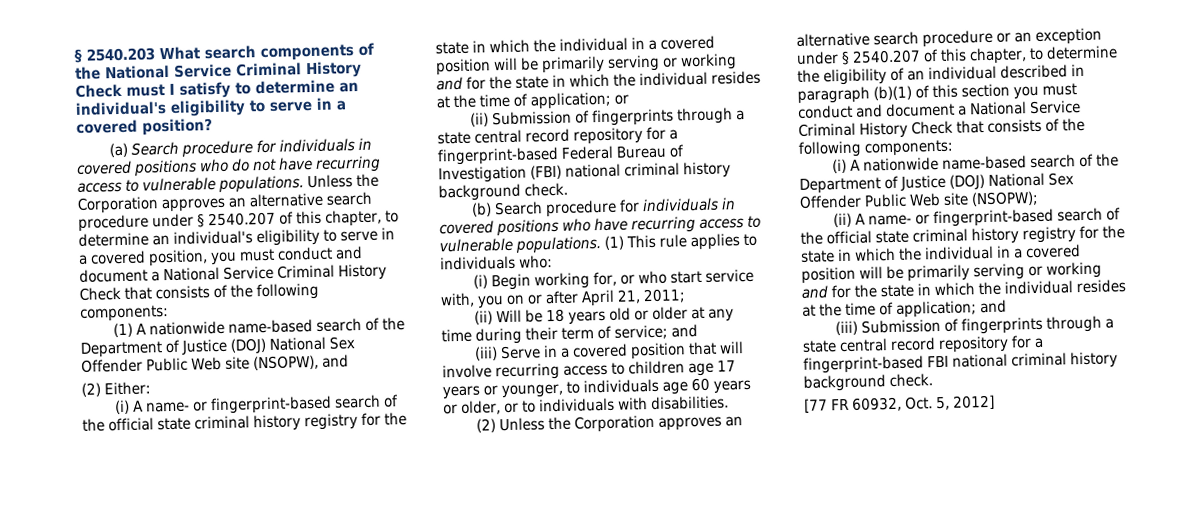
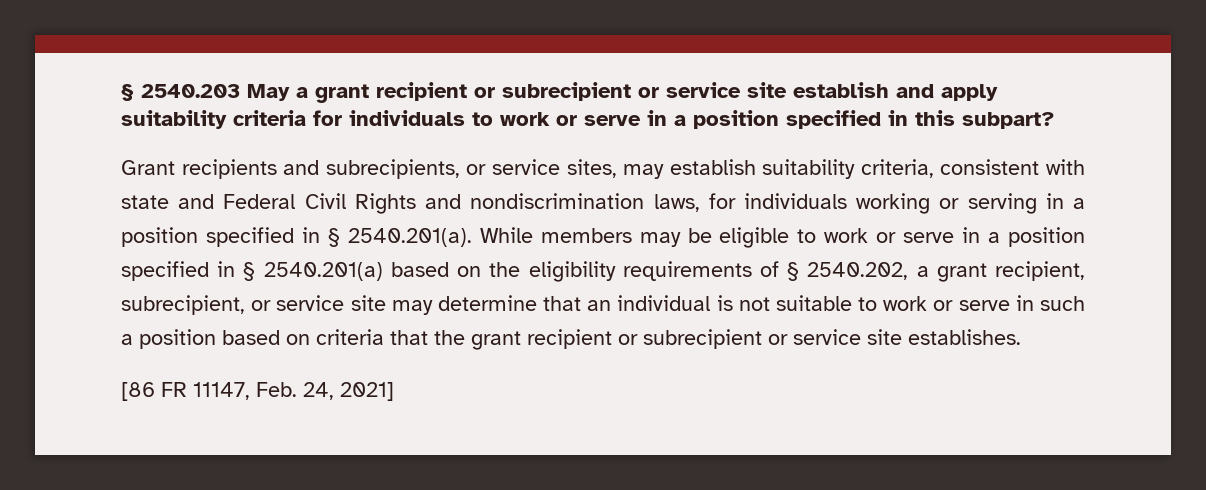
- § 2540.203 What search components of the National Service Criminal History Check must I satisfy to determine an individual's eligibility to serve in a covered position?
- (a) Search procedure for individuals in covered positions who do not have recurring access to vulnerable populations. Unless the Corporation approves an alternative search procedure under § 2540.207 of this chapter, to determine an individual's eligibility to serve in a covered position, you must conduct and document a National Service Criminal History Check that consists of the following components:
- (1) A nationwide name-based search of the Department of Justice (DOJ) National Sex Offender Public Web site (NSOPW), and
- (2) Either:
- (i) A name- or fingerprint-based search of the official state criminal history registry for the state in which the individual in a covered position will be primarily serving or working and for the state in which the individual resides at the time of application; or
- (ii) Submission of fingerprints through a state central record repository for a fingerprint-based Federal Bureau of Investigation (FBI) national criminal history background check.
- (b) Search procedure for individuals in covered positions who have recurring access to vulnerable populations. (1) This rule applies to individuals who:
- (i) Begin working for, or who start service with, you on or after April 21, 2011;
- (ii) Will be 18 years old or older at any time during their term of service; and
- (iii) Serve in a covered position that will involve recurring access to children age 17 years or younger, to individuals age 60 years or older, or to individuals with disabilities.
- (2) Unless the Corporation approves an alternative search procedure or an exception under § 2540.207 of this chapter, to determine the eligibility of an individual described in paragraph (b)(1) of this section you must conduct and document a National Service Criminal History Check that consists of the following components:
- (i) A nationwide name-based search of the Department of Justice (DOJ) National Sex Offender Public Web site (NSOPW);
- (ii) A name- or fingerprint-based search of the official state criminal history registry for the state in which the individual in a covered position will be primarily serving or working and for the state in which the individual resides at the time of application; and
- (iii) Submission of fingerprints through a state central record repository for a fingerprint-based FBI national criminal history background check.
- [77 FR 60932, Oct. 5, 2012]
+ § 2540.203 May a grant recipient or subrecipient or service site establish and apply suitability criteria for individuals to work or serve in a position specified in this subpart?
+ Grant recipients and subrecipients, or service sites, may establish suitability criteria, consistent with state and Federal Civil Rights and nondiscrimination laws, for individuals working or serving in a position specified in § 2540.201(a). While members may be eligible to work or serve in a position specified in § 2540.201(a) based on the eligibility requirements of § 2540.202, a grant recipient, subrecipient, or service site may determine that an individual is not suitable to work or serve in such a position based on criteria that the grant recipient or subrecipient or service site establishes.
+ [86 FR 11147, Feb. 24, 2021]

